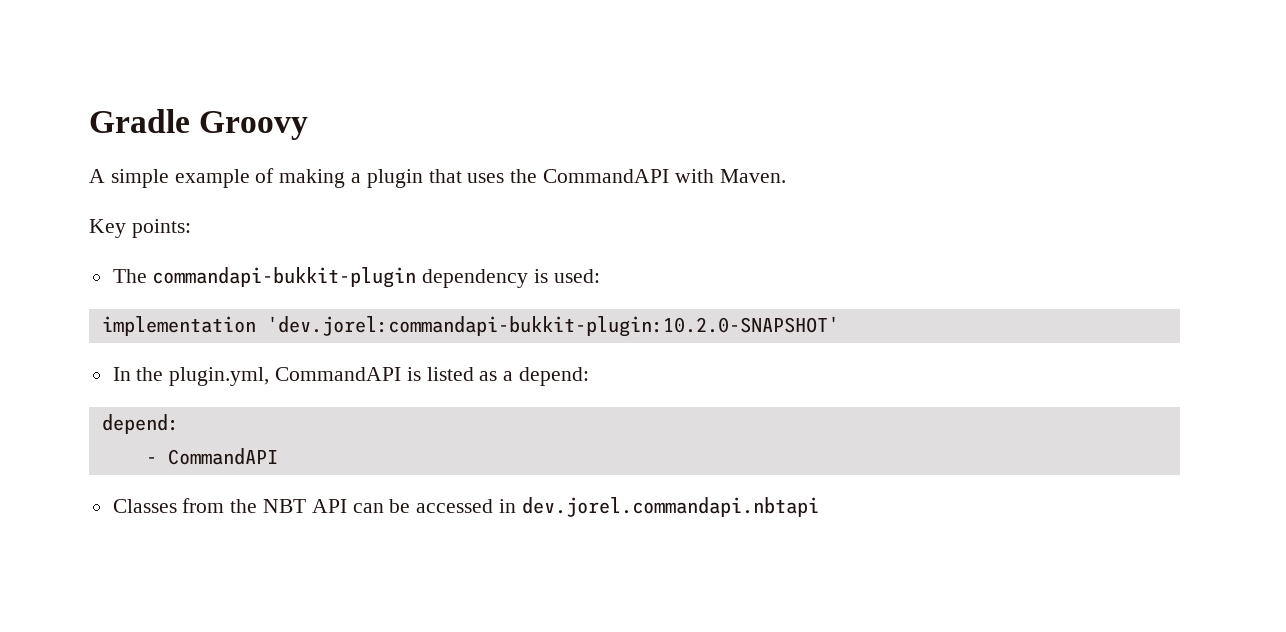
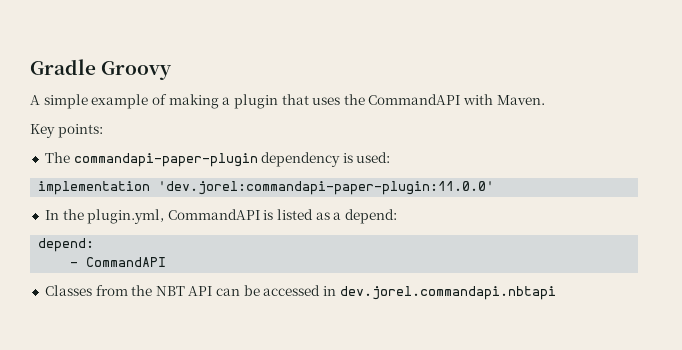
- The commandapi-bukkit-plugin dependency is used:
+ The commandapi-paper-plugin dependency is used:
- implementation 'dev.jorel:commandapi-bukkit-plugin:10.2.0-SNAPSHOT'
+ implementation 'dev.jorel:commandapi-paper-plugin:11.0.0'

